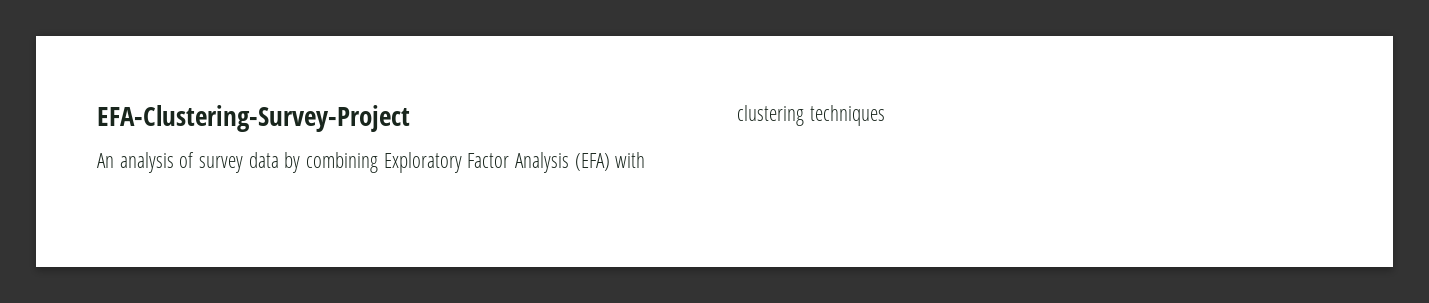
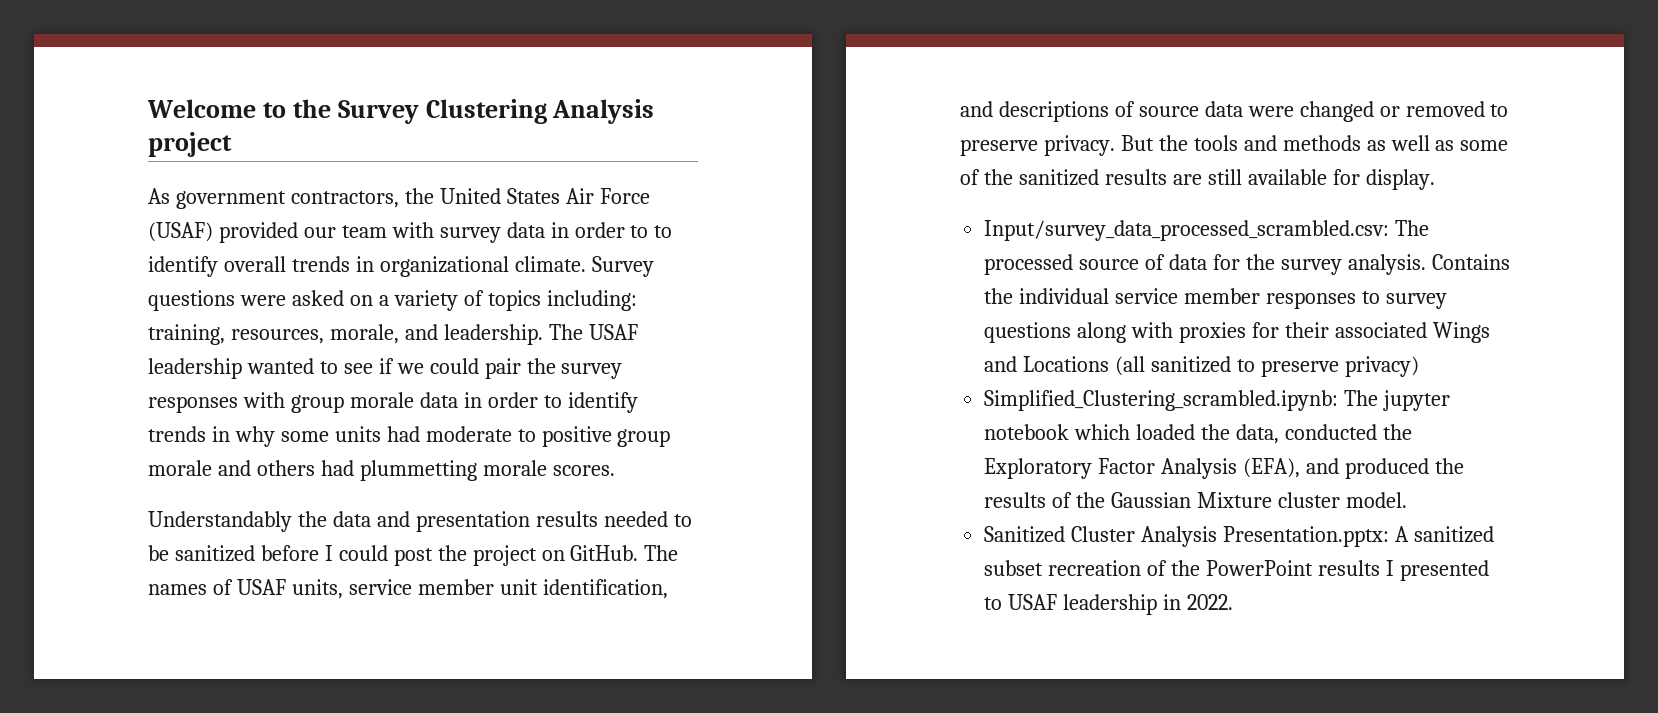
- EFA-Clustering-Survey-Project
- An analysis of survey data by combining Exploratory Factor Analysis (EFA) with clustering techniques
+ Welcome to the Survey Clustering Analysis project
+ As government contractors, the United States Air Force (USAF) provided our team with survey data in order to to identify overall trends in organizational climate. Survey questions were asked on a variety of topics including: training, resources, morale, and leadership. The USAF leadership wanted to see if we could pair the survey responses with group morale data in order to identify trends in why some units had moderate to positive group morale and others had plummetting morale scores.
+ Understandably the data and presentation results needed to be sanitized before I could post the project on GitHub. The names of USAF units, service member unit identification, and descriptions of source data were changed or removed to preserve privacy. But the tools and methods as well as some of the sanitized results are still available for display.
+ Input/survey_data_processed_scrambled.csv: The processed source of data for the survey analysis. Contains the individual service member responses to survey questions along with proxies for their associated Wings and Locations (all sanitized to preserve privacy)
+ Simplified_Clustering_scrambled.ipynb: The jupyter notebook which loaded the data, conducted the Exploratory Factor Analysis (EFA), and produced the results of the Gaussian Mixture cluster model.
+ Sanitized Cluster Analysis Presentation.pptx: A sanitized subset recreation of the PowerPoint results I presented to USAF leadership in 2022.

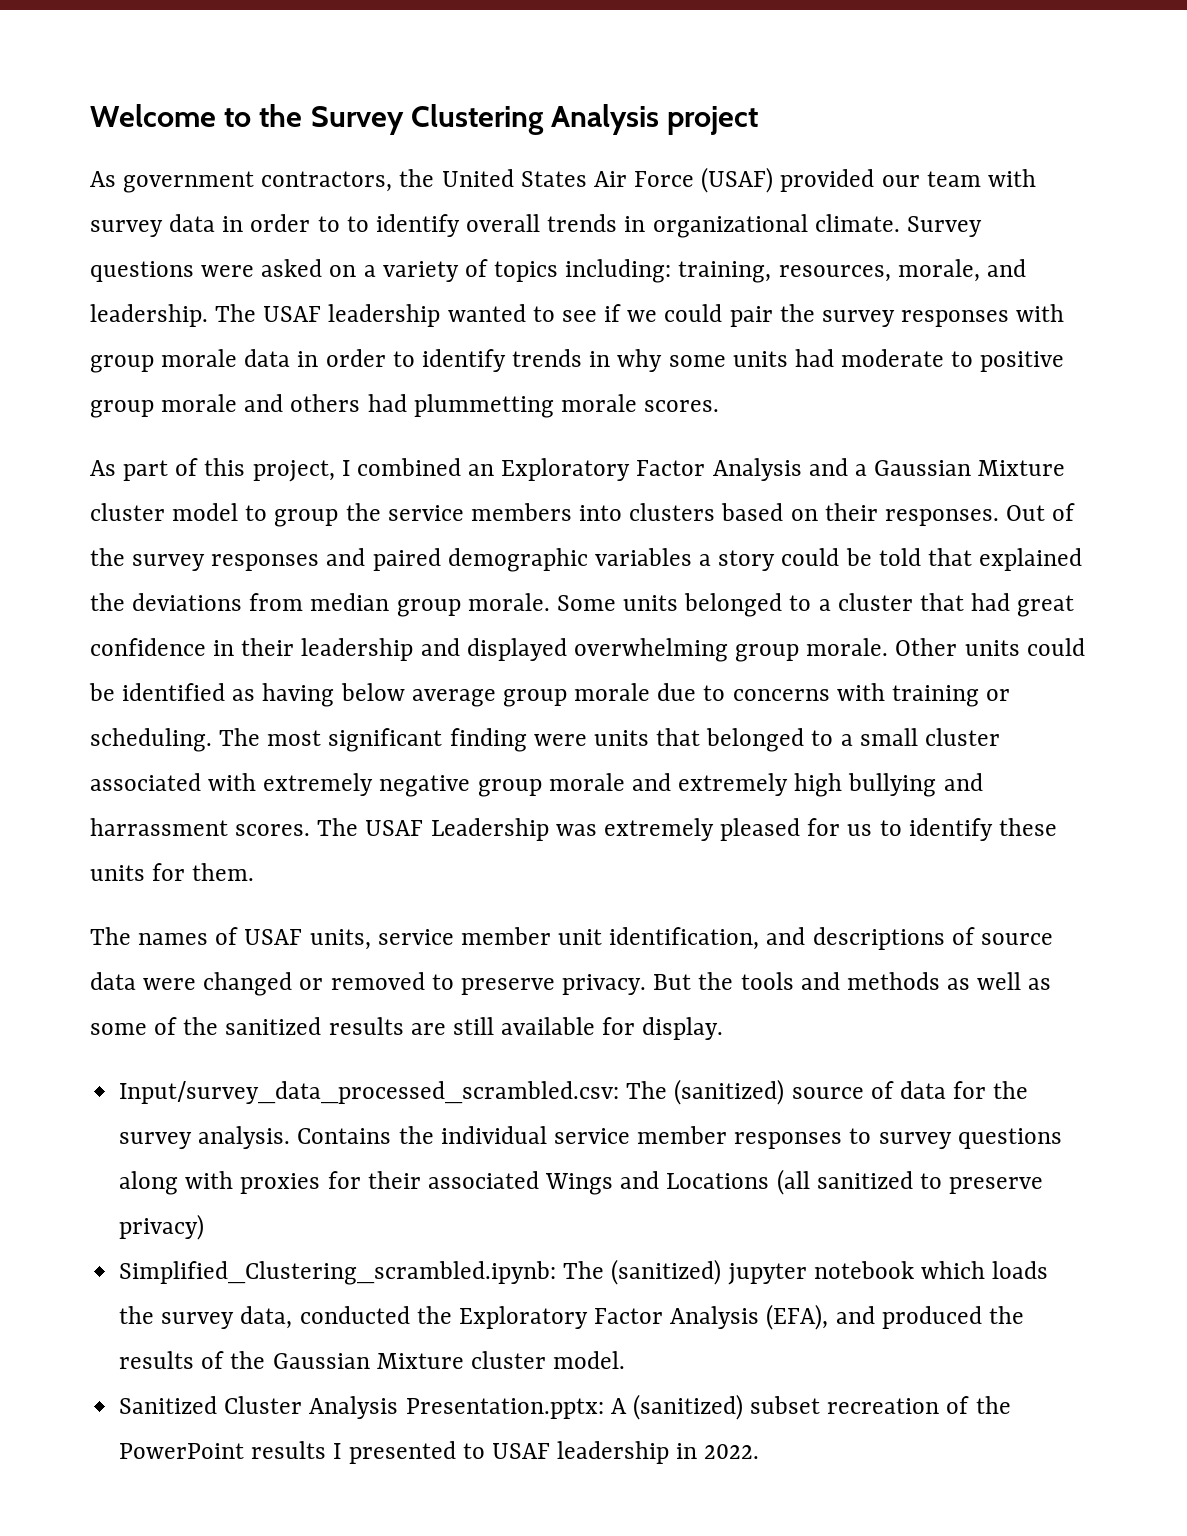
- Understandably the data and presentation results needed to be sanitized before I could post the project on GitHub. The names of USAF units, service member unit identification, and descriptions of source data were changed or removed to preserve privacy.
+ As part of this project, I combined an Exploratory Factor Analysis and a Gaussian Mixture cluster model to group the service members into clusters based on their responses. Out of the survey responses and paired demographic variables a story could be told that explained the deviations from median group morale. Some units belonged to a cluster that had great confidence in their leadership and displayed overwhelming group morale. Other units could be identified as having below average group morale due to concerns with training or scheduling. The most significant finding were units that belonged to a small cluster associated with extremely negative group morale and extremely high bullying and harrassment scores. The USAF Leadership was extremely pleased for us to identify these units for them.
+ The names of USAF units, service member unit identification, and descriptions of source data were changed or removed to preserve privacy.
- Input/survey_data_processed_scrambled.csv: The processed source of data for the survey analysis.
+ Input/survey_data_processed_scrambled.csv: The (sanitized) source of data for the survey analysis.
- Simplified_Clustering_scrambled.ipynb: The jupyter notebook which loaded the data, conducted the Exploratory Factor Analysis (EFA), and produced the results of the Gaussian Mixture cluster model.
+ Simplified_Clustering_scrambled.ipynb: The (sanitized) jupyter notebook which loads the survey data, conducted the Exploratory Factor Analysis (EFA), and produced the results of the Gaussian Mixture cluster model.
- Sanitized Cluster Analysis Presentation.pptx: A sanitized subset recreation of the PowerPoint results I presented to USAF leadership in 2022.
+ Sanitized Cluster Analysis Presentation.pptx: A (sanitized) subset recreation of the PowerPoint results I presented to USAF leadership in 2022.

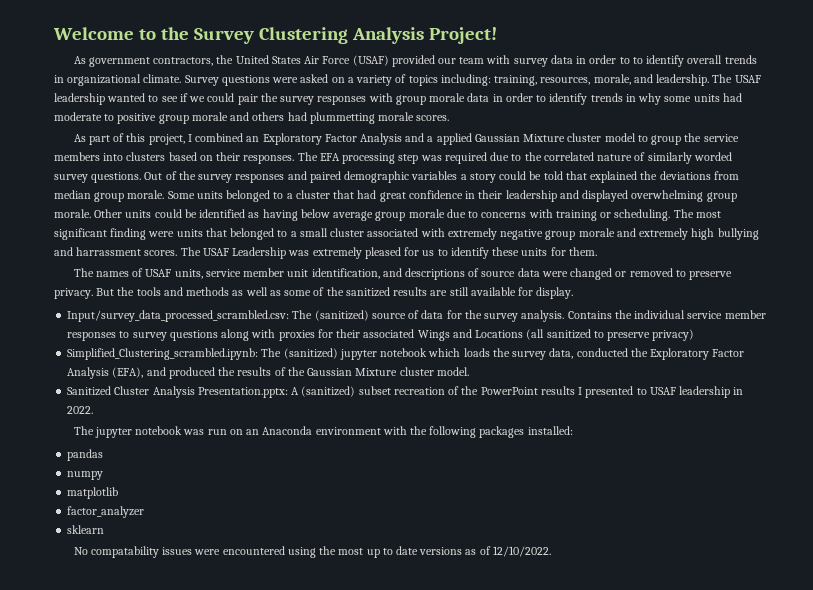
- Welcome to the Survey Clustering Analysis project
+ Welcome to the Survey Clustering Analysis Project!
- As part of this project, I combined an Exploratory Factor Analysis and a Gaussian Mixture cluster model to group the service members into clusters based on their responses.
+ As part of this project, I combined an Exploratory Factor Analysis and a applied Gaussian Mixture cluster model to group the service members into clusters based on their responses.
+ The EFA processing step was required due to the correlated nature of similarly worded survey questions.
+ The jupyter notebook was run on an Anaconda environment with the following packages installed:
+ pandas
+ numpy
+ matplotlib
+ factor_analyzer
+ sklearn
+ No compatability issues were encountered using the most up to date versions as of 12/10/2022.

